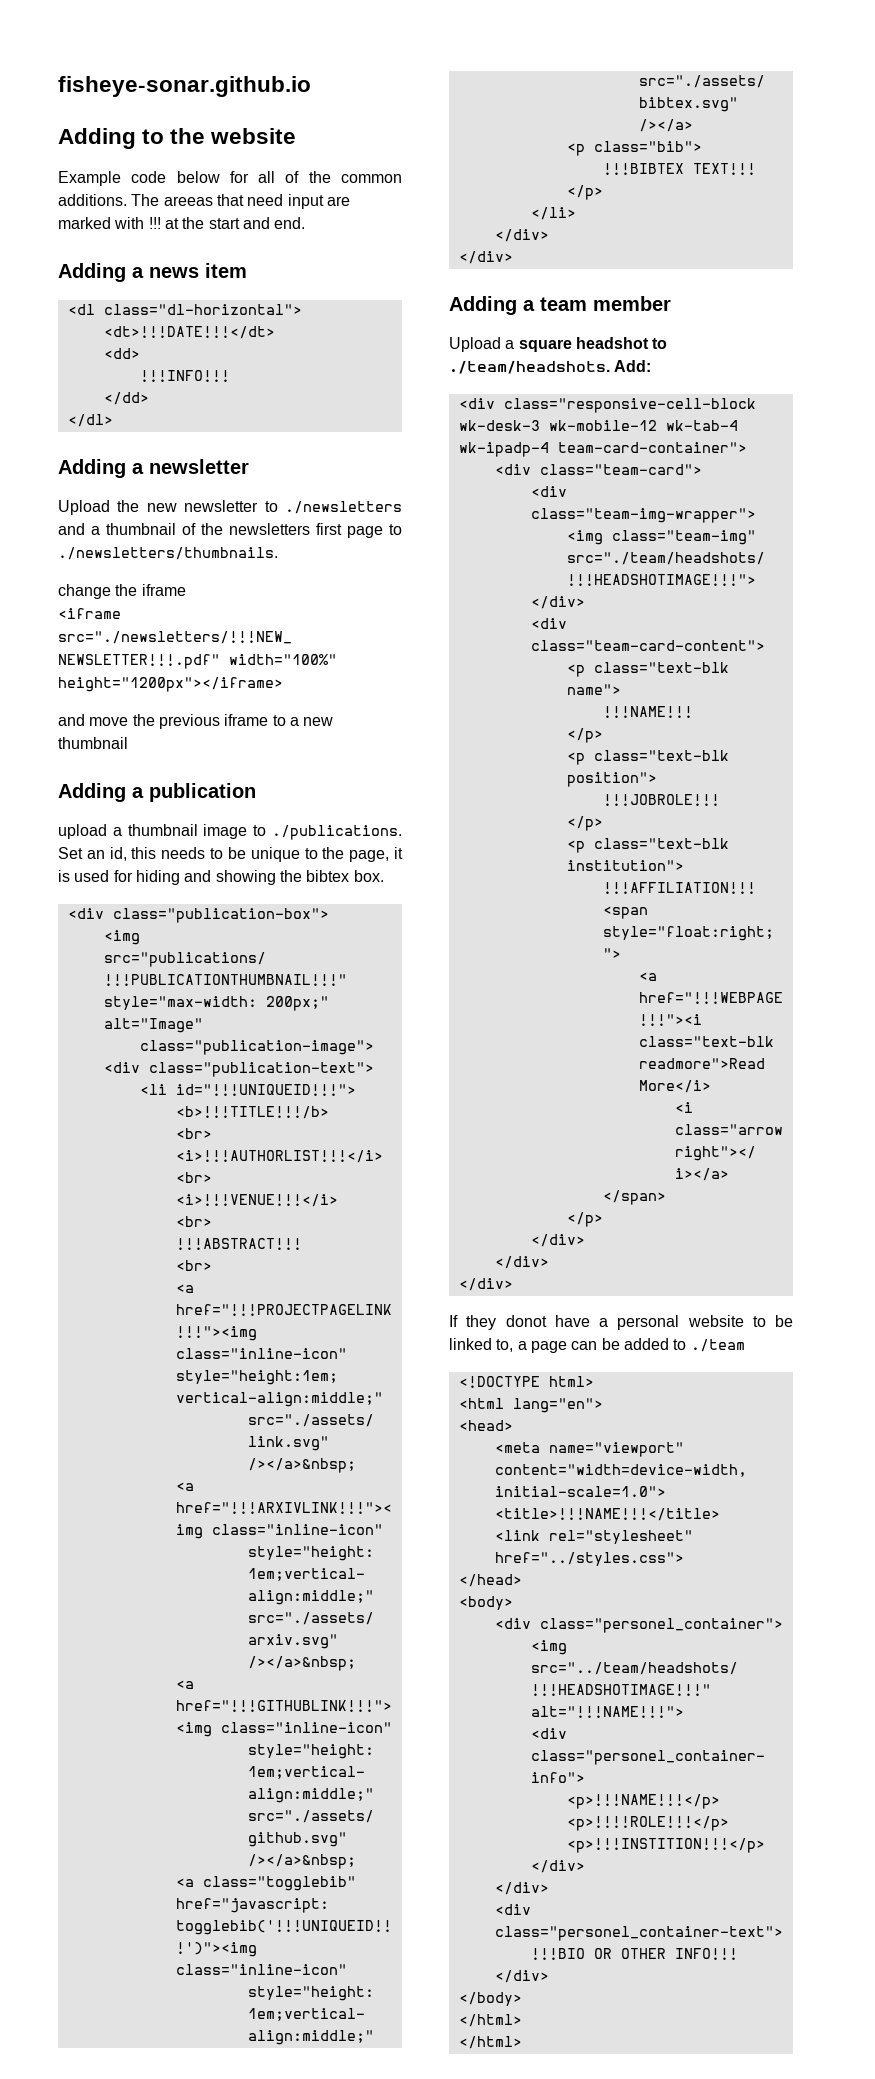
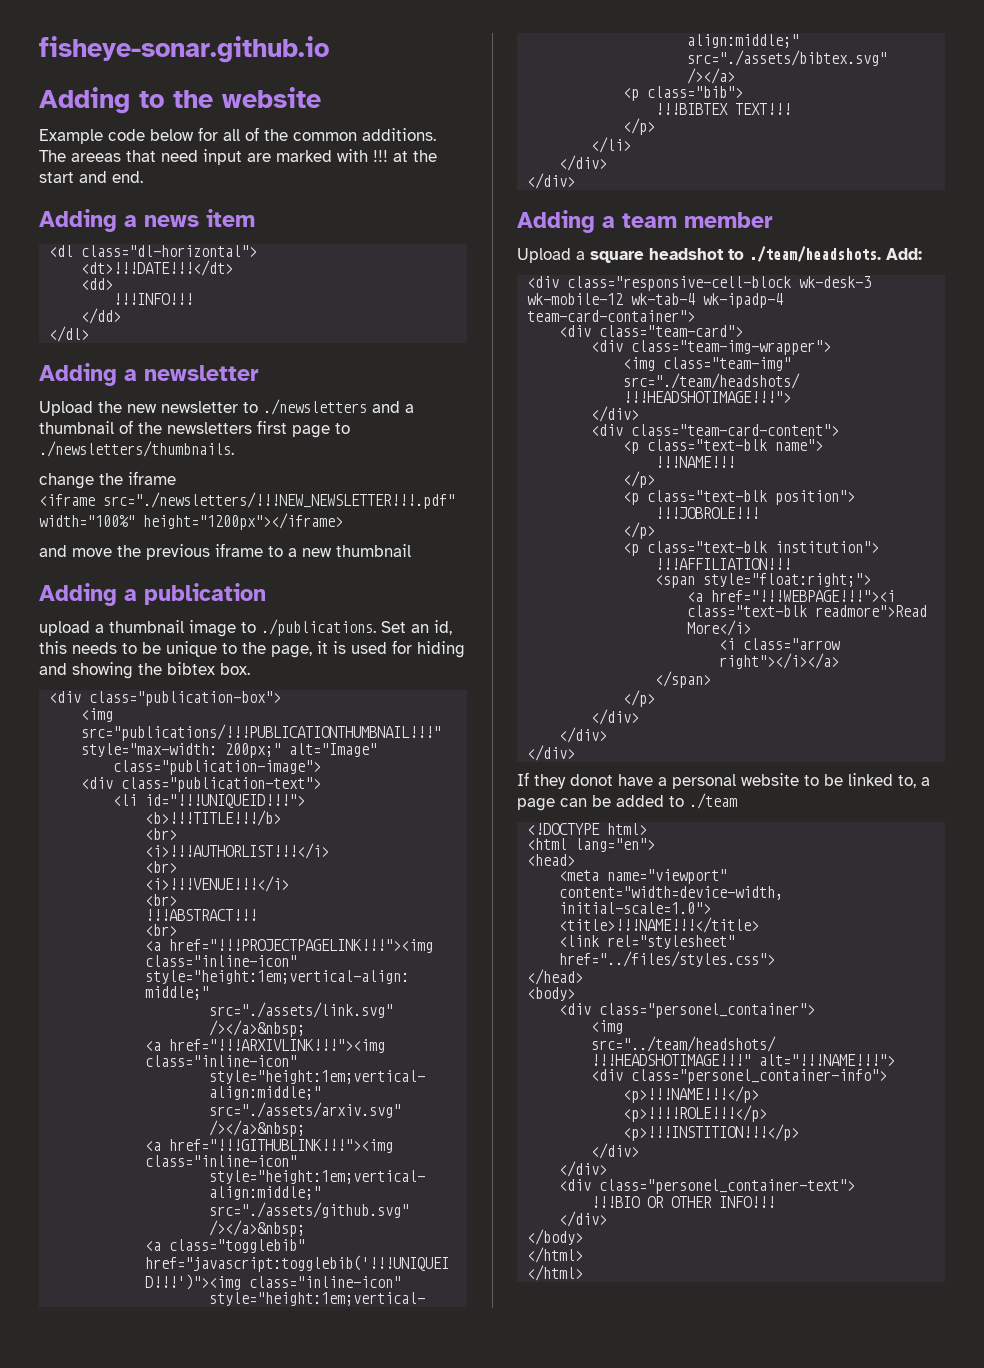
- <link rel="stylesheet" href="../styles.css">
+ <link rel="stylesheet" href="../files/styles.css">

